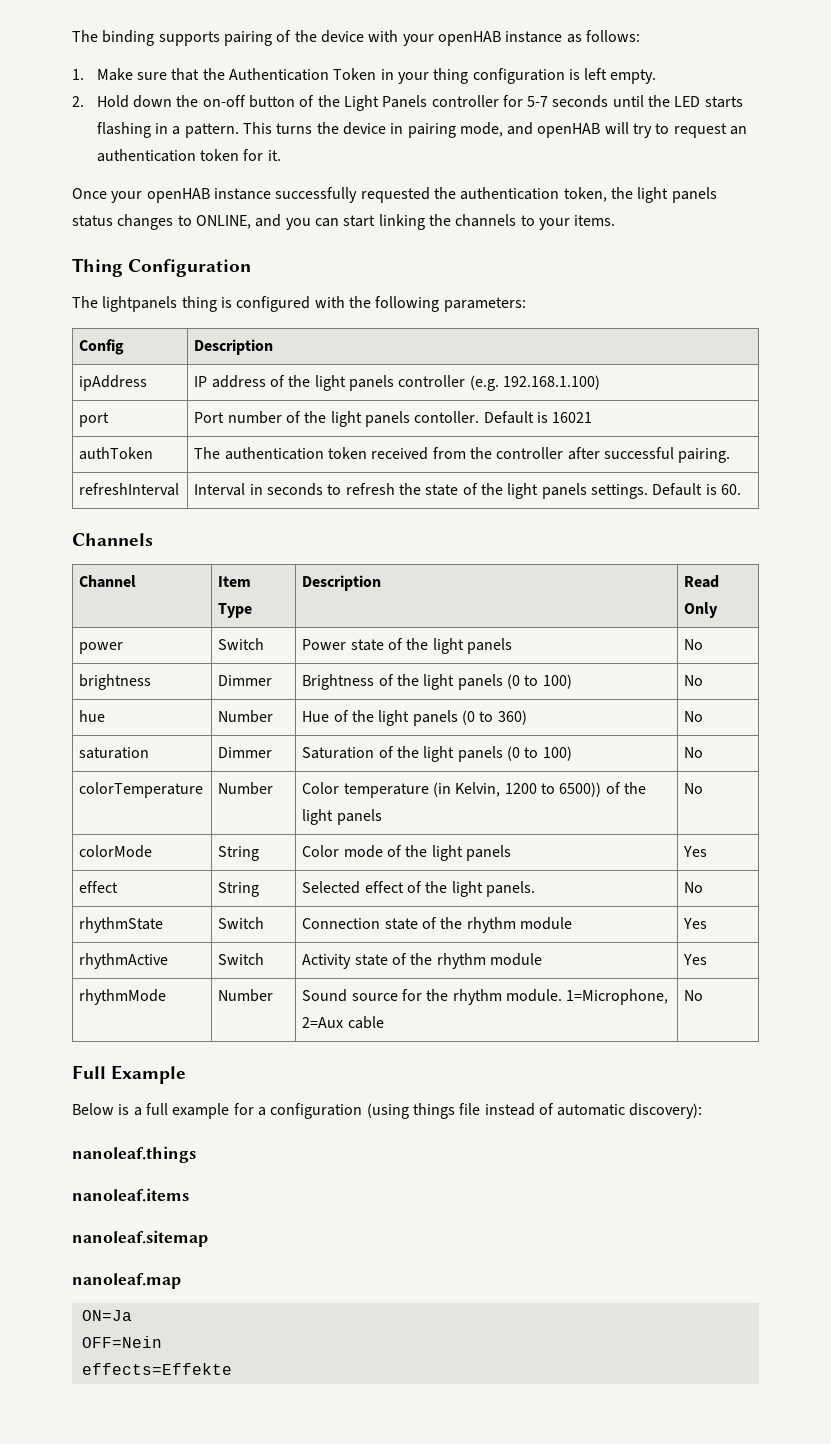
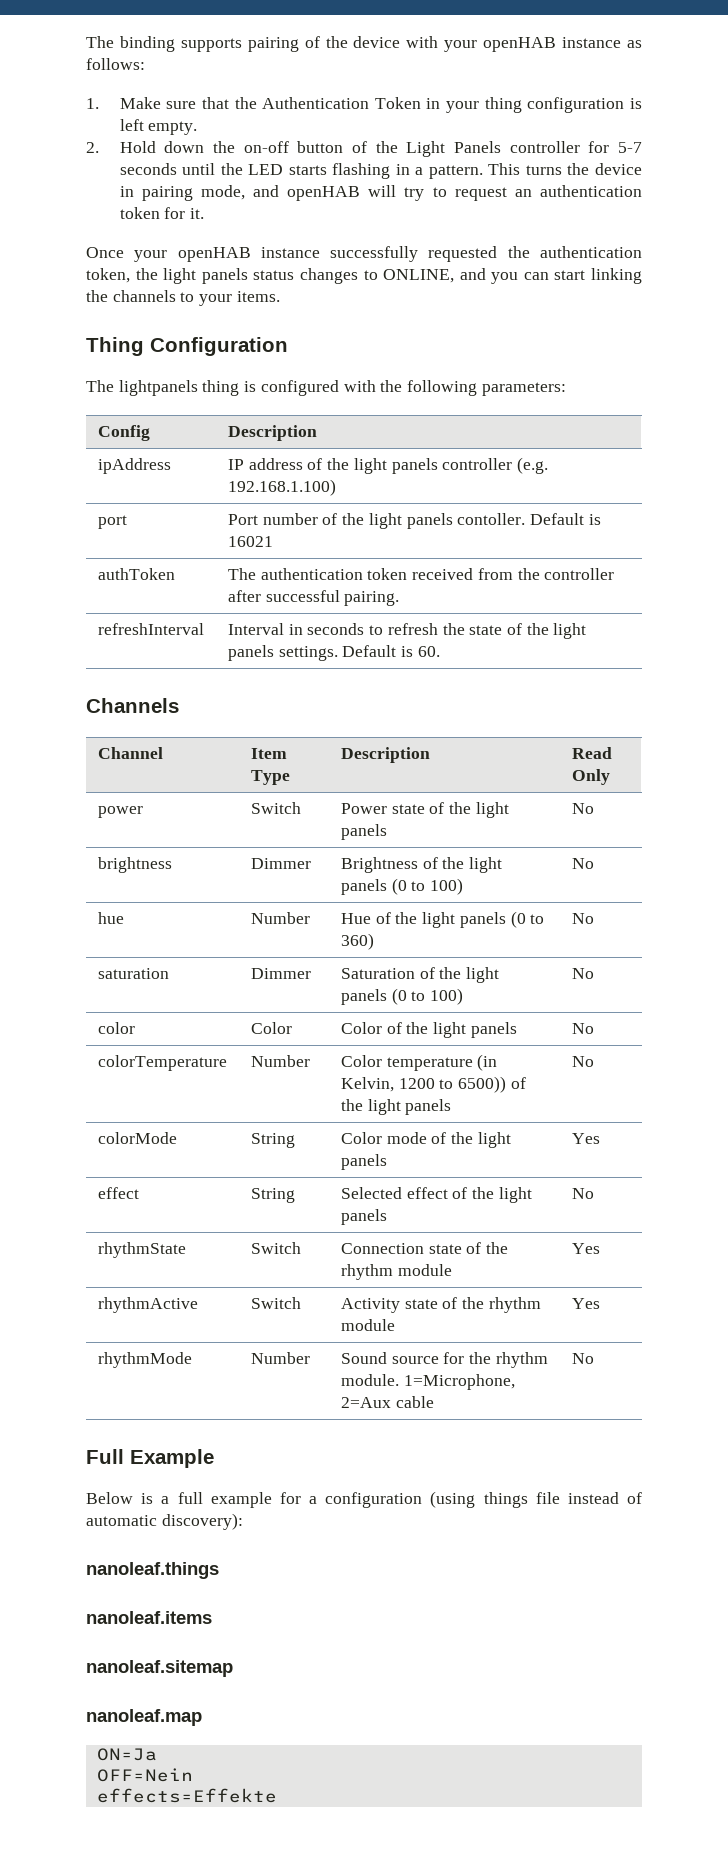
+ color | Color | Color of the light panels | No
- effect | String | Selected effect of the light panels. | No
+ effect | String | Selected effect of the light panels | No

